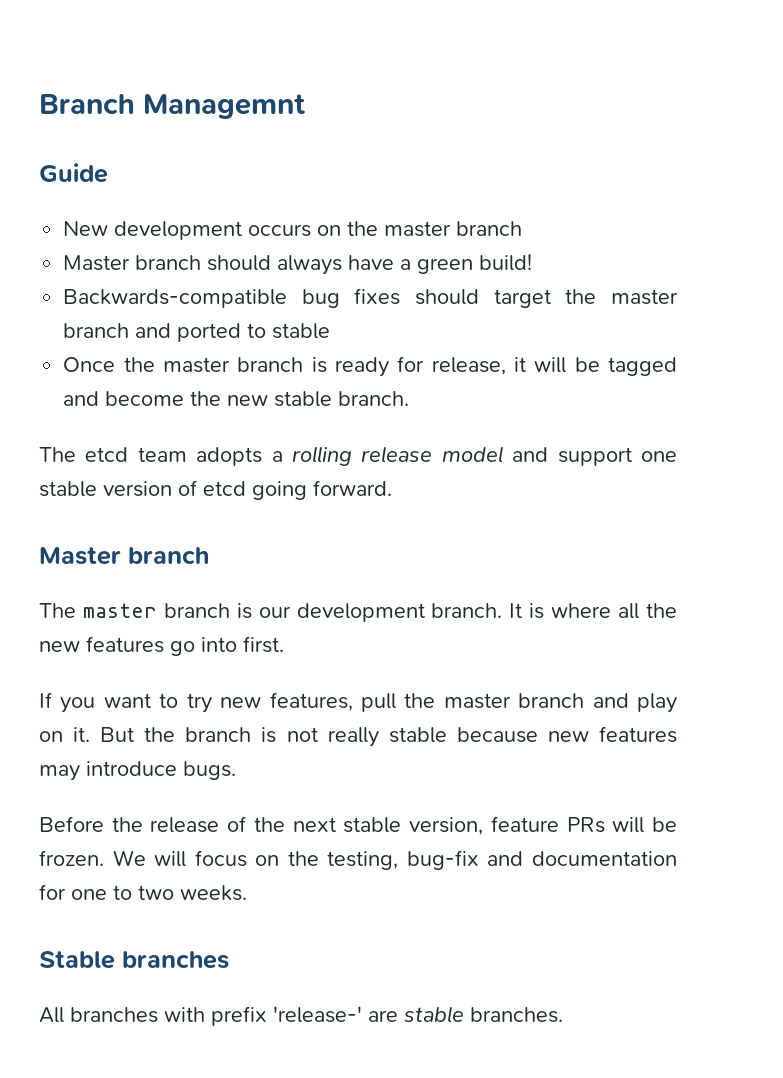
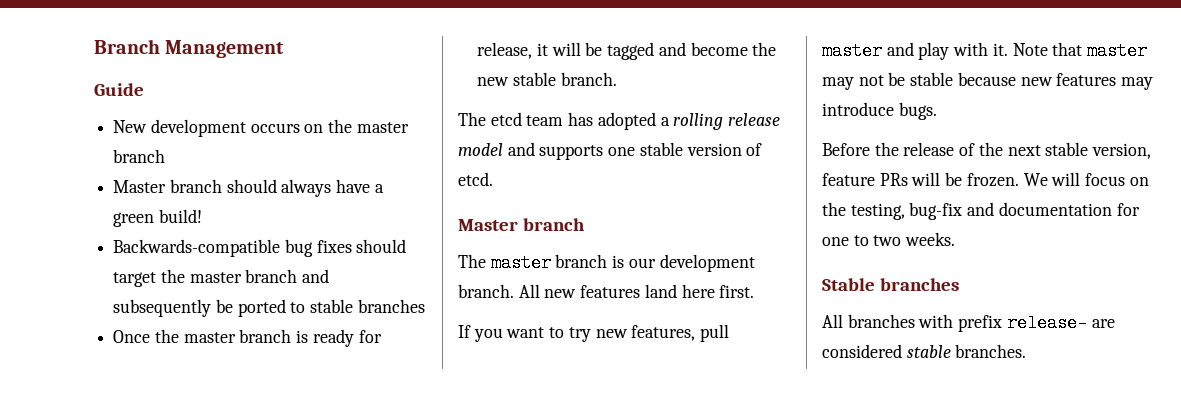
- Branch Managemnt
+ Branch Management
- Backwards-compatible bug fixes should target the master branch and ported to stable
+ Backwards-compatible bug fixes should target the master branch and subsequently be ported to stable branches
- The etcd team adopts a rolling release model and support one stable version of etcd going forward.
+ The etcd team has adopted a rolling release model and supports one stable version of etcd.
- It is where all the new features go into first.
+ All new features land here first.
- If you want to try new features, pull the master branch and play on it. But the branch is not really stable because new features may introduce bugs.
+ If you want to try new features, pull master and play with it. Note that master may not be stable because new features may introduce bugs.
- All branches with prefix 'release-' are stable branches.
+ All branches with prefix release- are considered stable branches.

